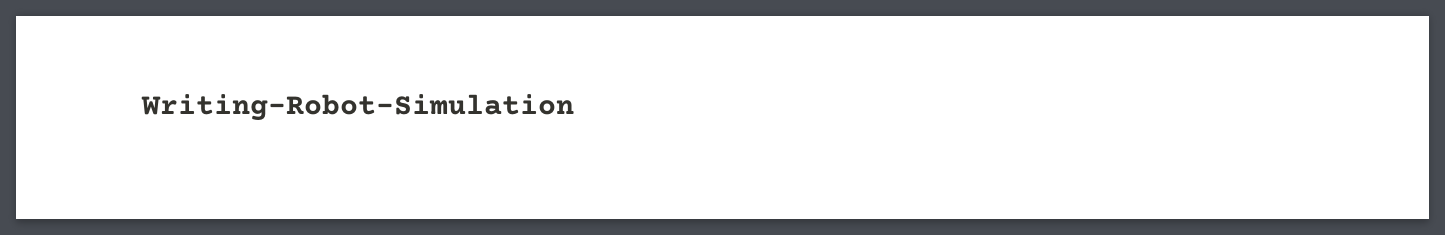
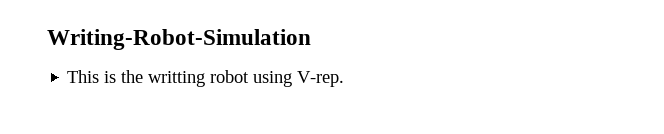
+ This is the writting robot using V-rep.

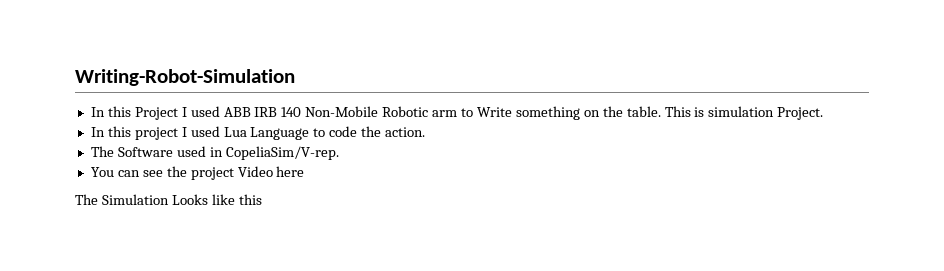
- This is the writting robot using V-rep.
+ In this Project I used ABB IRB 140 Non-Mobile Robotic arm to Write something on the table. This is simulation Project.
+ In this project I used Lua Language to code the action.
+ The Software used in CopeliaSim/V-rep.
+ You can see the project Video here
+ The Simulation Looks like this

